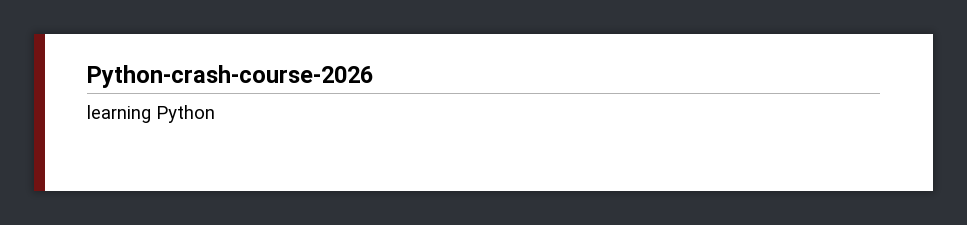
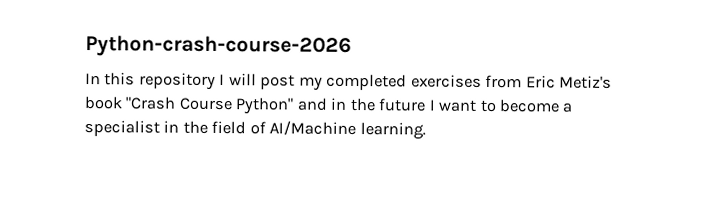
- learning Python
+ In this repository I will post my completed exercises from Eric Metiz's book "Crash Course Python" and in the future I want to become a specialist in the field of AI/Machine learning.

